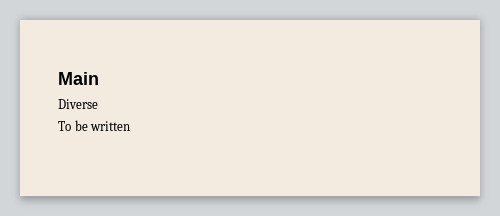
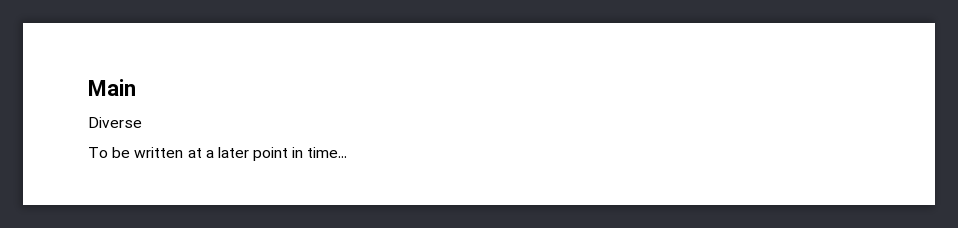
- To be written
+ To be written at a later point in time...

